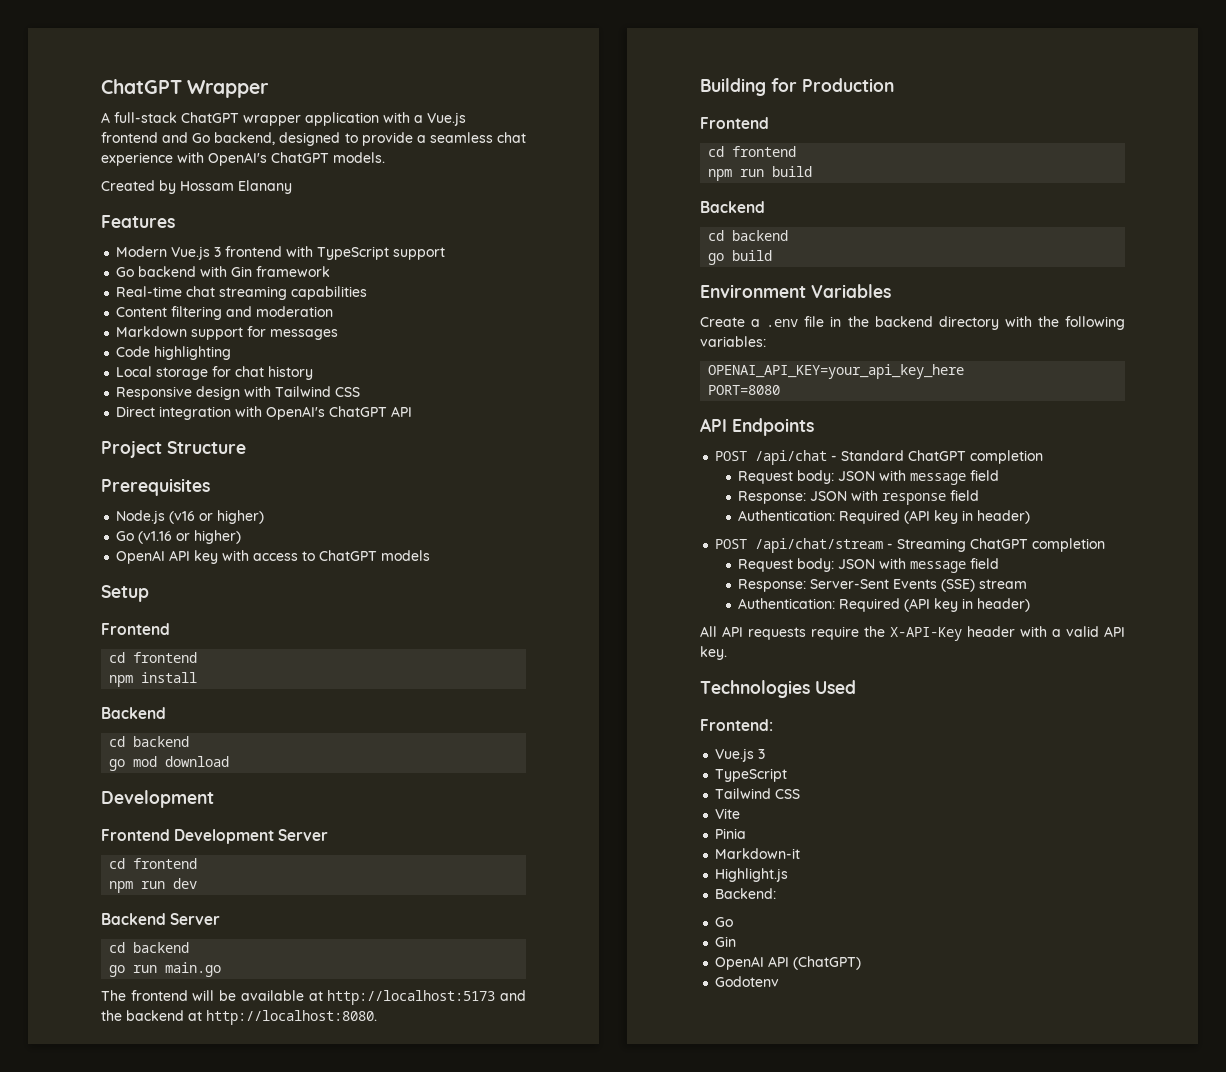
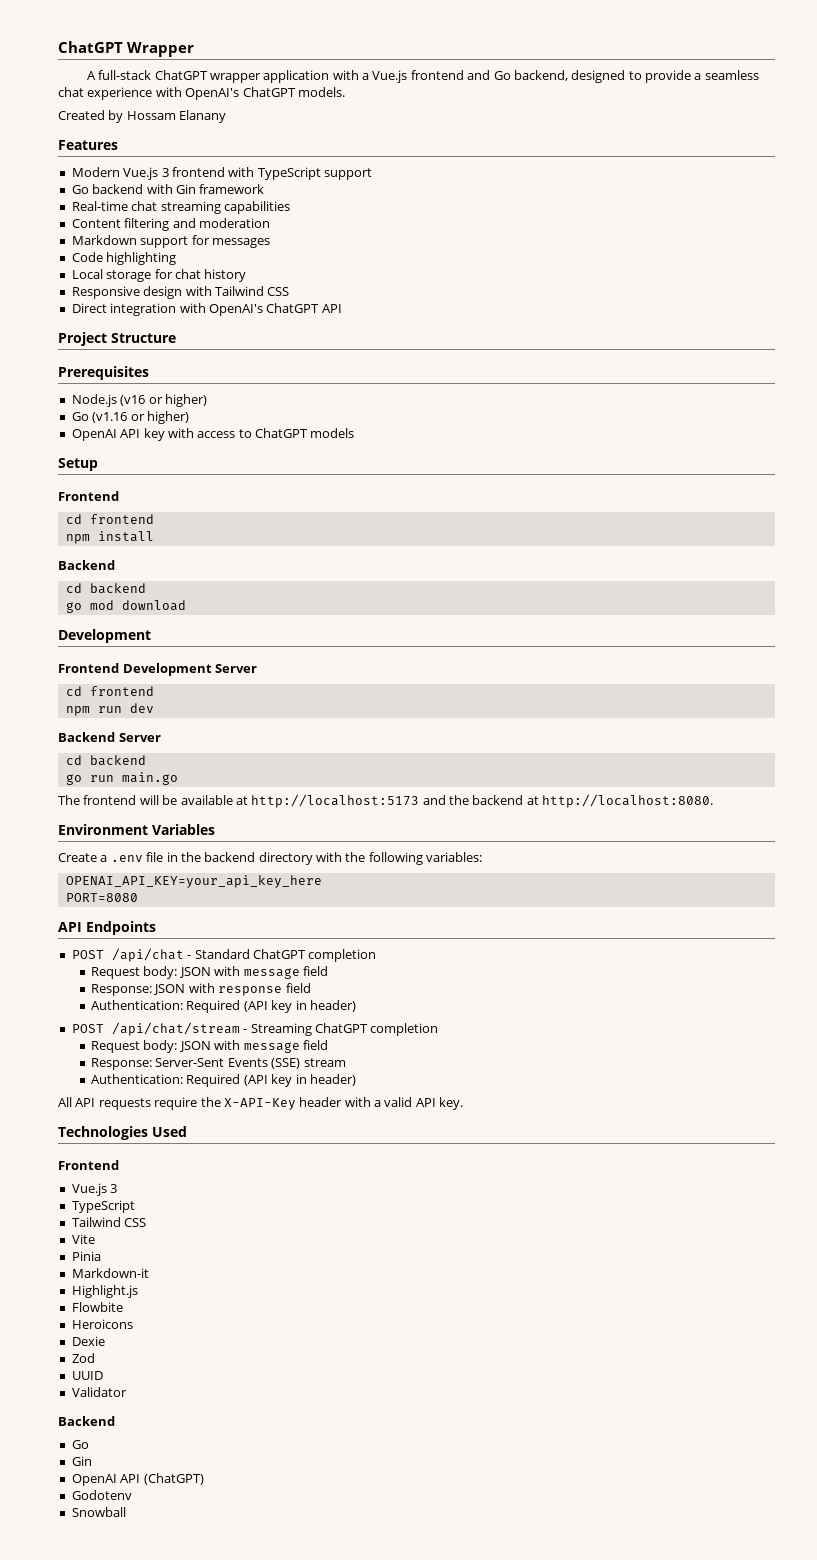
- Building for Production
- Frontend
- cd frontend
- npm run build
- Backend
- cd backend
- go build
  Technologies Used
- Frontend:
+ Frontend
- Backend:
+ Flowbite
+ Heroicons
+ Dexie
+ Zod
+ UUID
+ Validator
+ Backend
+ Snowball

